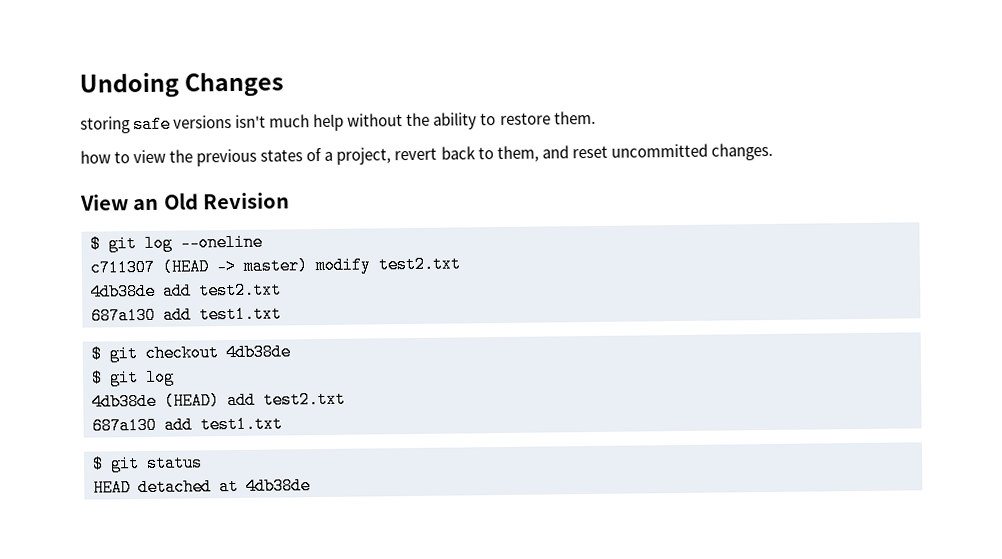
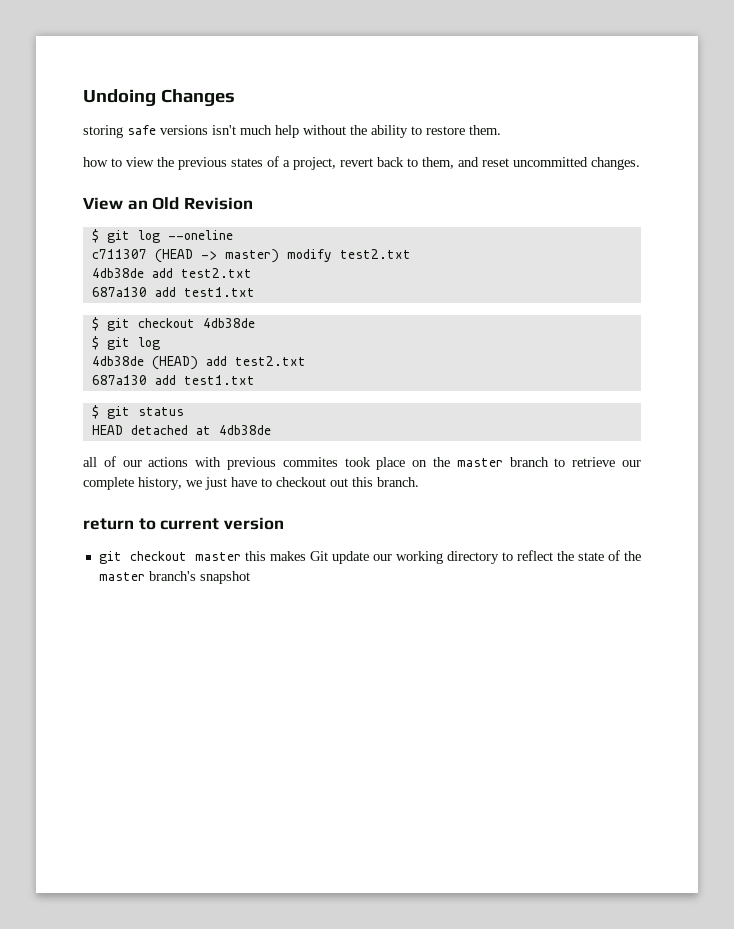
+ all of our actions with previous commites took place on the master branch to retrieve our complete history, we just have to checkout out this branch.
+ return to current version
+ git checkout master this makes Git update our working directory to reflect the state of the master branch's snapshot

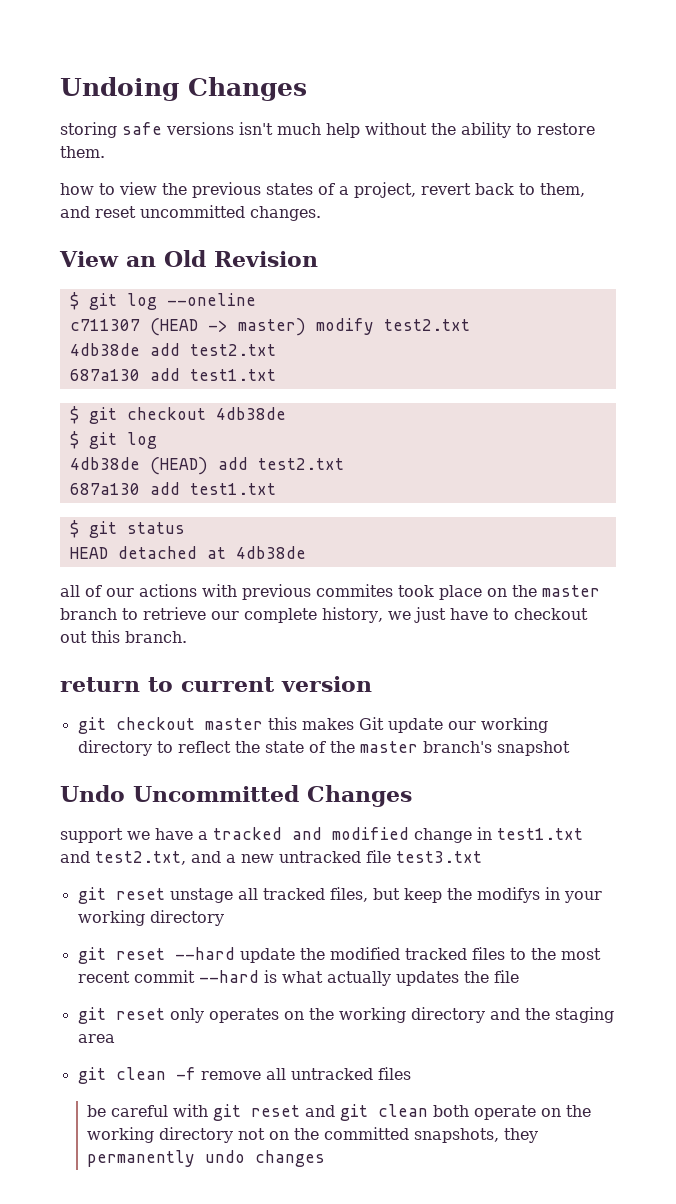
+ Undo Uncommitted Changes
+ support we have a tracked and modified change in test1.txt and test2.txt, and a new untracked file test3.txt
+ git reset unstage all tracked files, but keep the modifys in your working directory
+ git reset --hard update the modified tracked files to the most recent commit --hard is what actually updates the file
+ git reset only operates on the working directory and the staging area
+ git clean -f remove all untracked files
+ be careful with git reset and git clean both operate on the working directory not on the committed snapshots, they permanently undo changes

